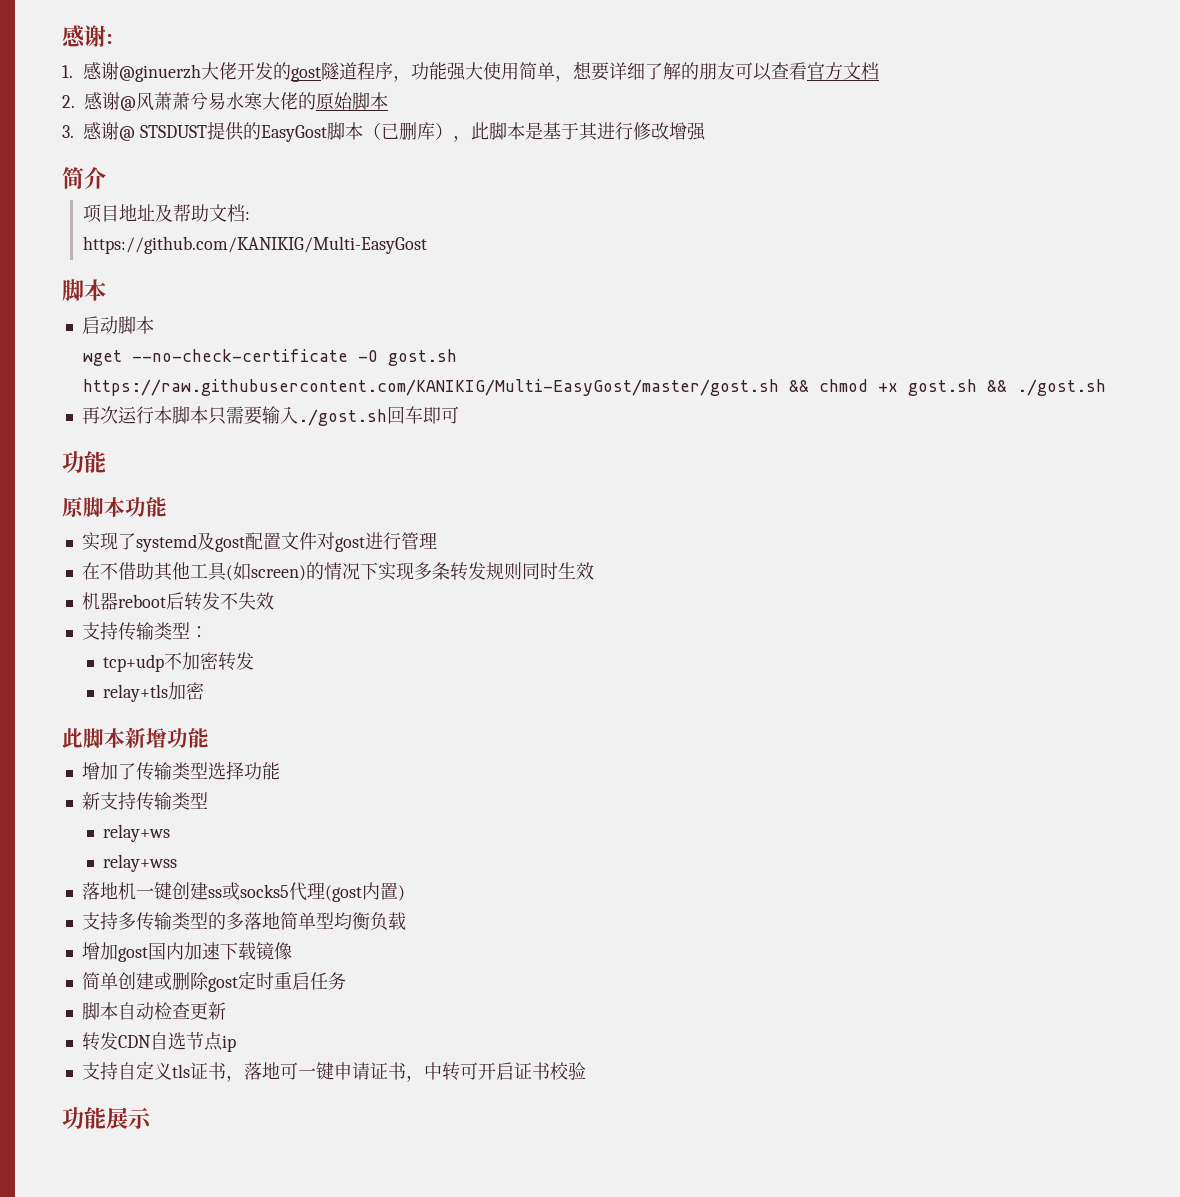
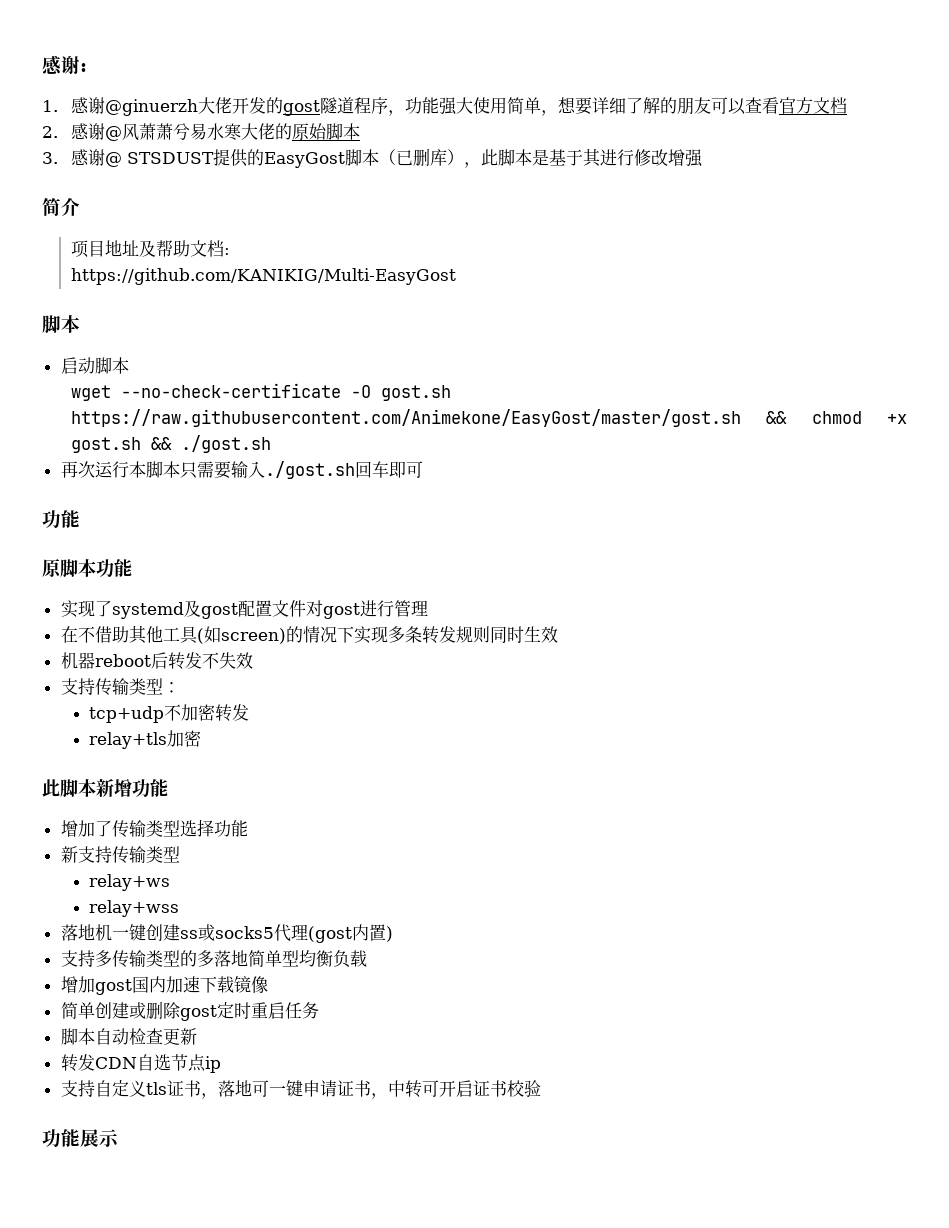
- wget --no-check-certificate -O gost.sh https://raw.githubusercontent.com/KANIKIG/Multi-EasyGost/master/gost.sh && chmod +x gost.sh && ./gost.sh
+ wget --no-check-certificate -O gost.sh https://raw.githubusercontent.com/Animekone/EasyGost/master/gost.sh && chmod +x gost.sh && ./gost.sh

